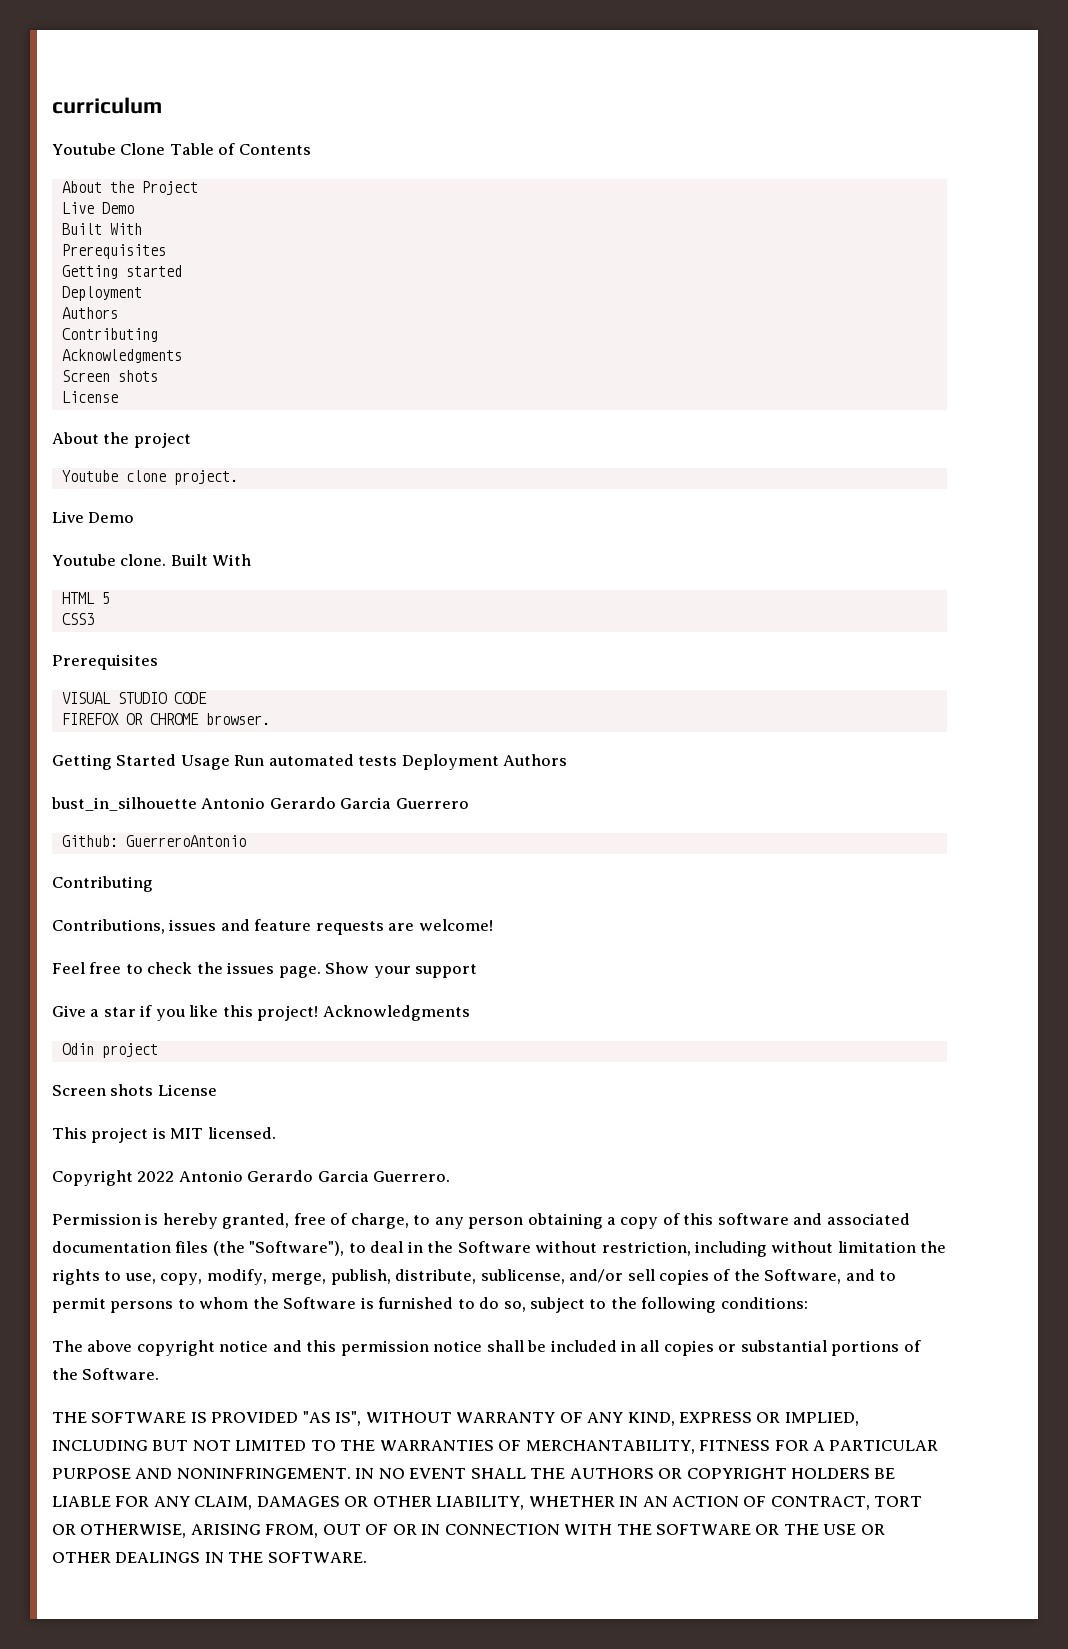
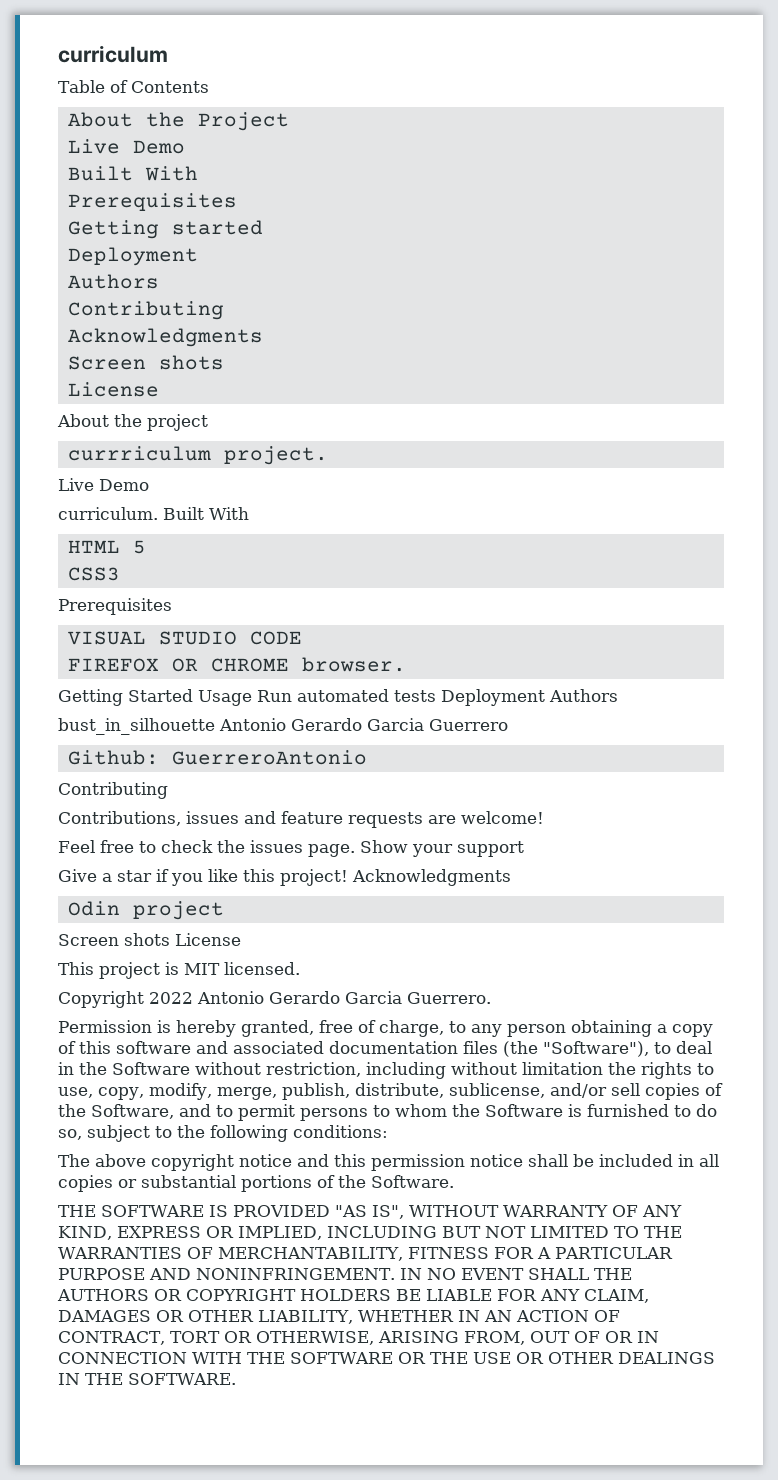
- Youtube Clone Table of Contents
+ Table of Contents
- Youtube clone project.
+ currriculum project.
- Youtube clone.
+ curriculum.

